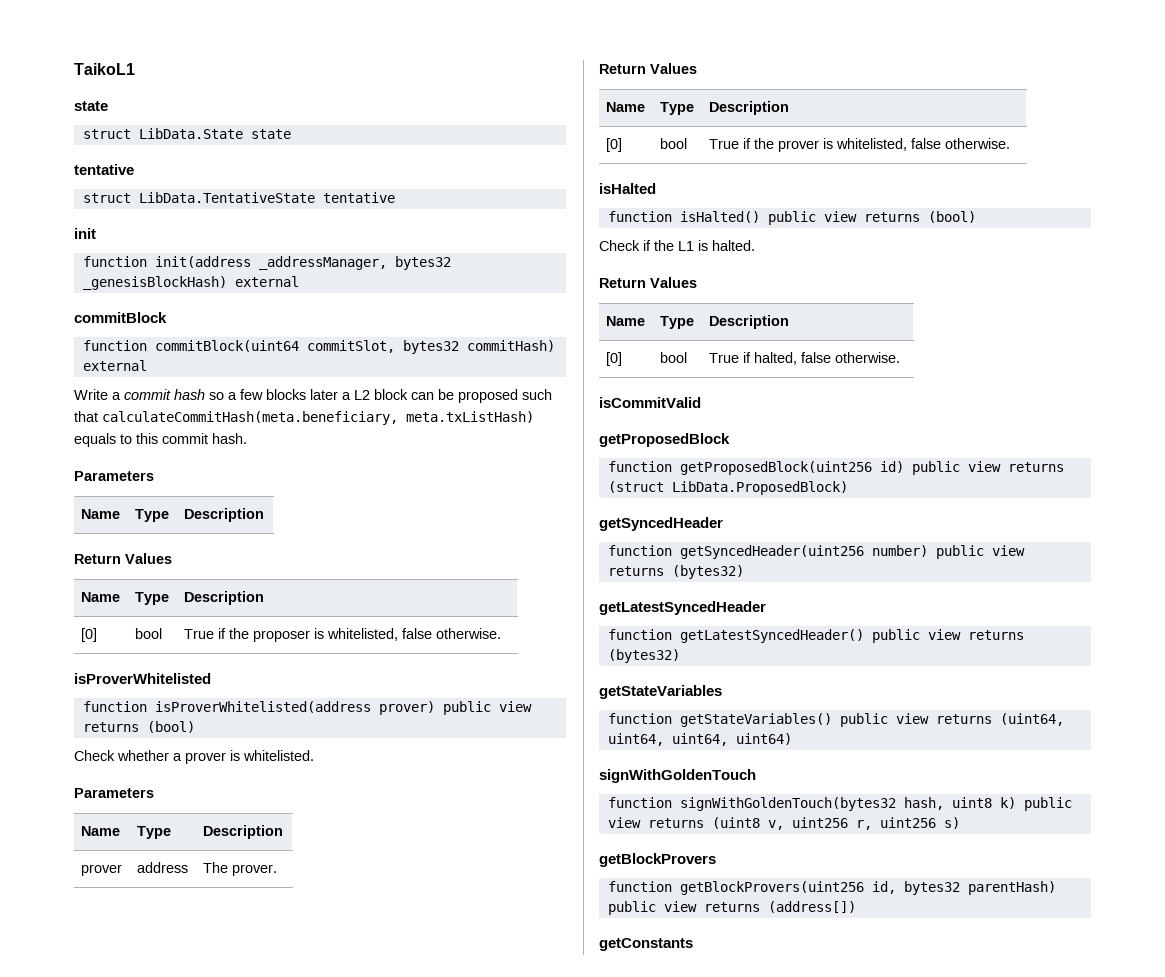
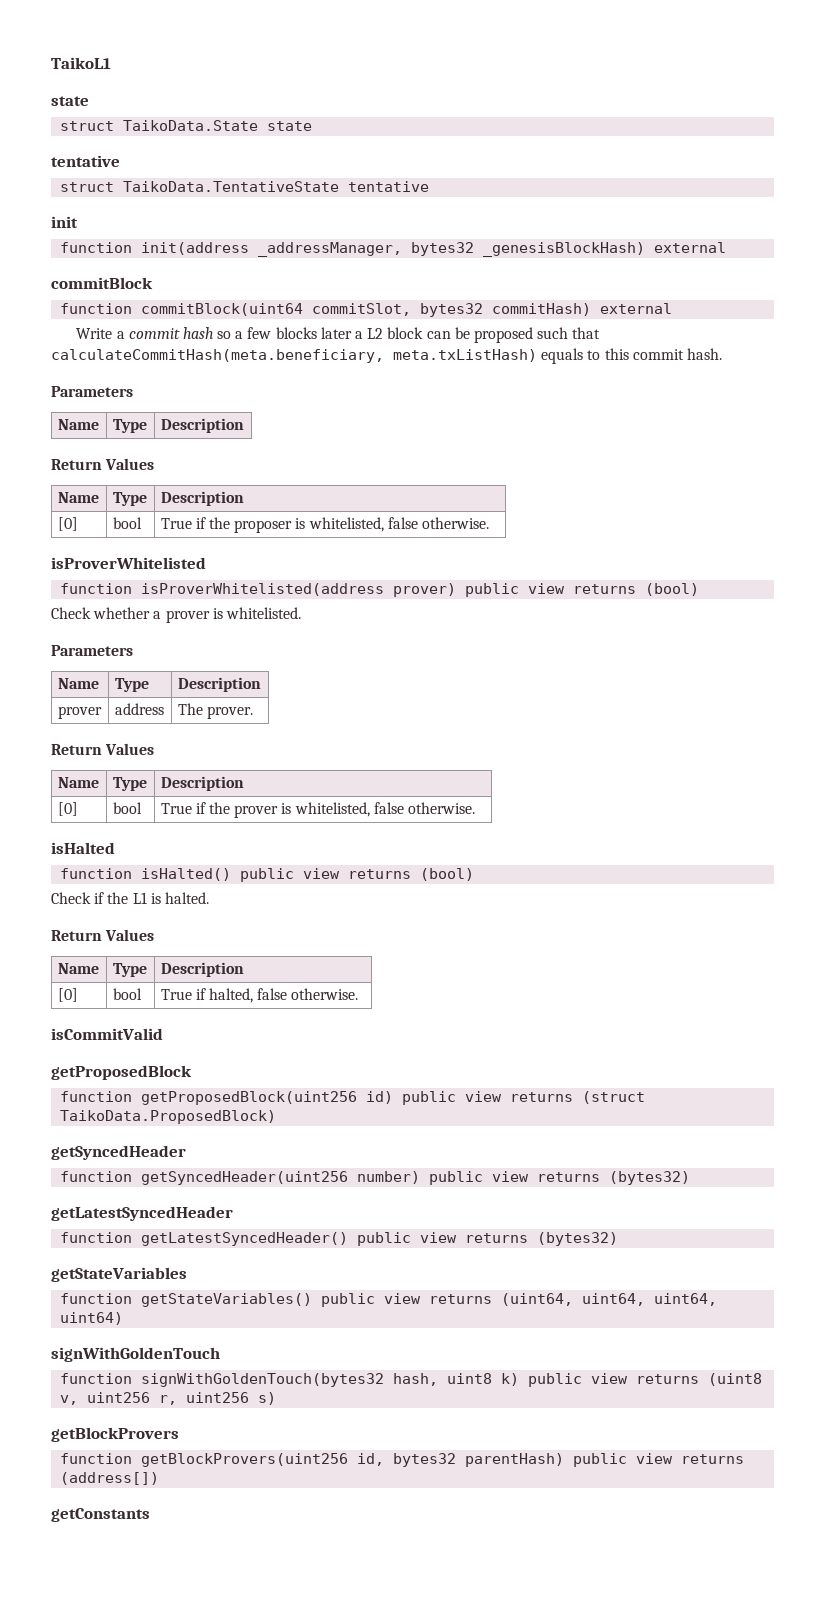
- struct LibData.State state
+ struct TaikoData.State state
- struct LibData.TentativeState tentative
+ struct TaikoData.TentativeState tentative
- function getProposedBlock(uint256 id) public view returns (struct LibData.ProposedBlock)
+ function getProposedBlock(uint256 id) public view returns (struct TaikoData.ProposedBlock)

